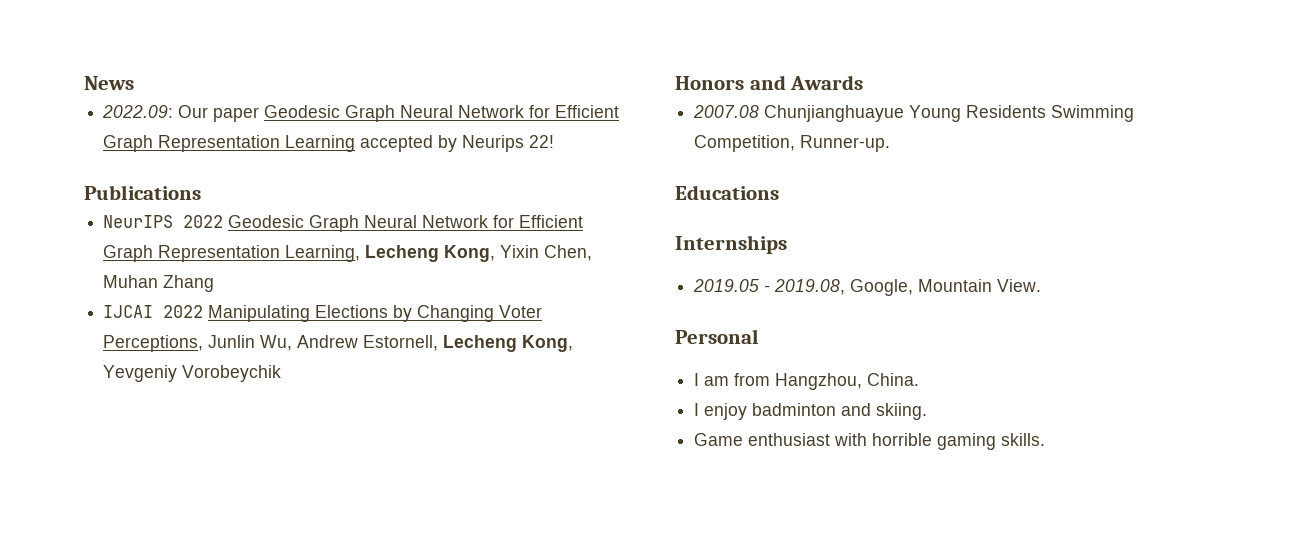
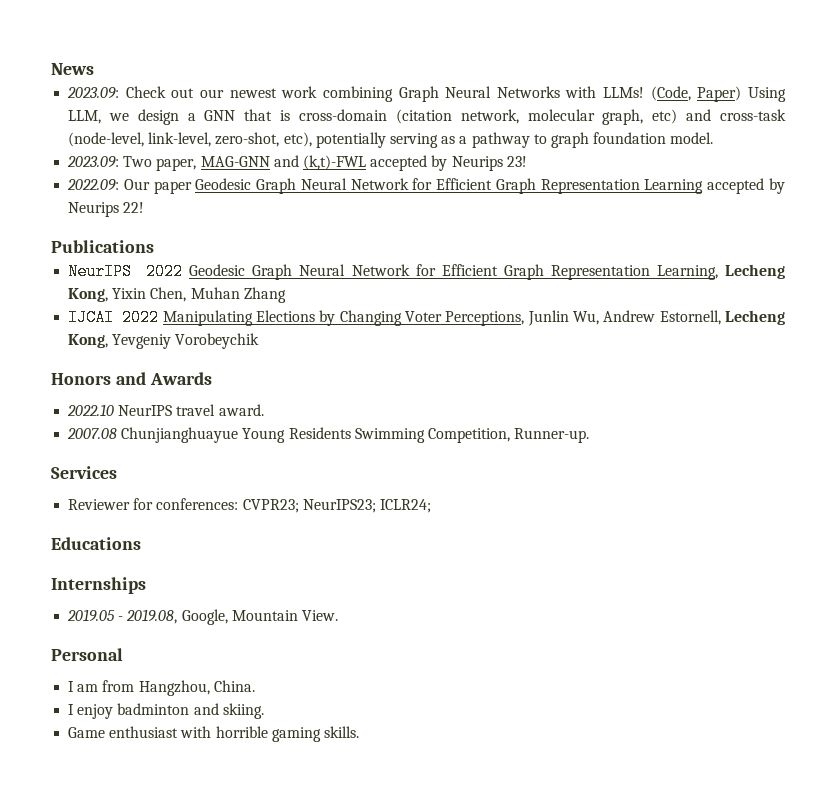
+ 2023.09: Check out our newest work combining Graph Neural Networks with LLMs! (Code, Paper) Using LLM, we design a GNN that is cross-domain (citation network, molecular graph, etc) and cross-task (node-level, link-level, zero-shot, etc), potentially serving as a pathway to graph foundation model.
+ 2023.09: Two paper, MAG-GNN and (k,t)-FWL accepted by Neurips 23!
+ 2022.10 NeurIPS travel award.
+ Services
+ Reviewer for conferences: CVPR23; NeurIPS23; ICLR24;

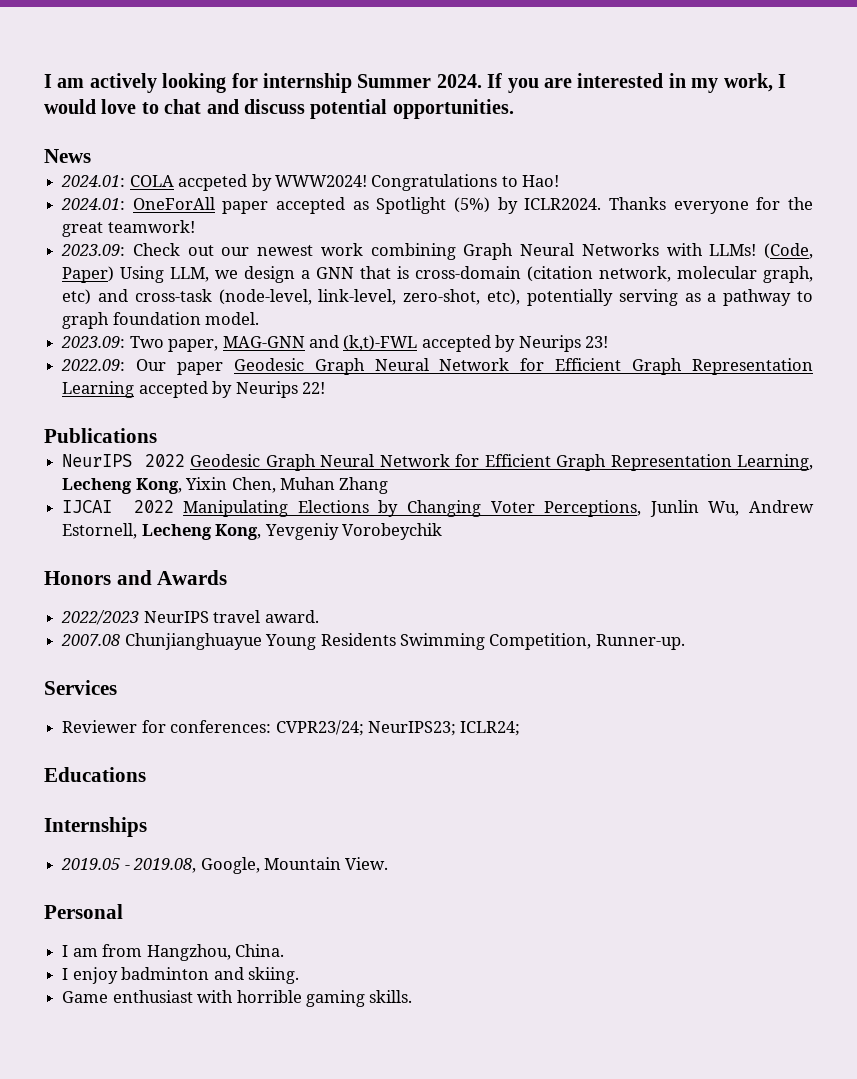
+ I am actively looking for internship Summer 2024. If you are interested in my work, I would love to chat and discuss potential opportunities.
  News
+ 2024.01: COLA accpeted by WWW2024! Congratulations to Hao!
+ 2024.01: OneForAll paper accepted as Spotlight (5%) by ICLR2024. Thanks everyone for the great teamwork!
- 2022.10 NeurIPS travel award.
+ 2022/2023 NeurIPS travel award.
- Reviewer for conferences: CVPR23; NeurIPS23; ICLR24;
+ Reviewer for conferences: CVPR23/24; NeurIPS23; ICLR24;

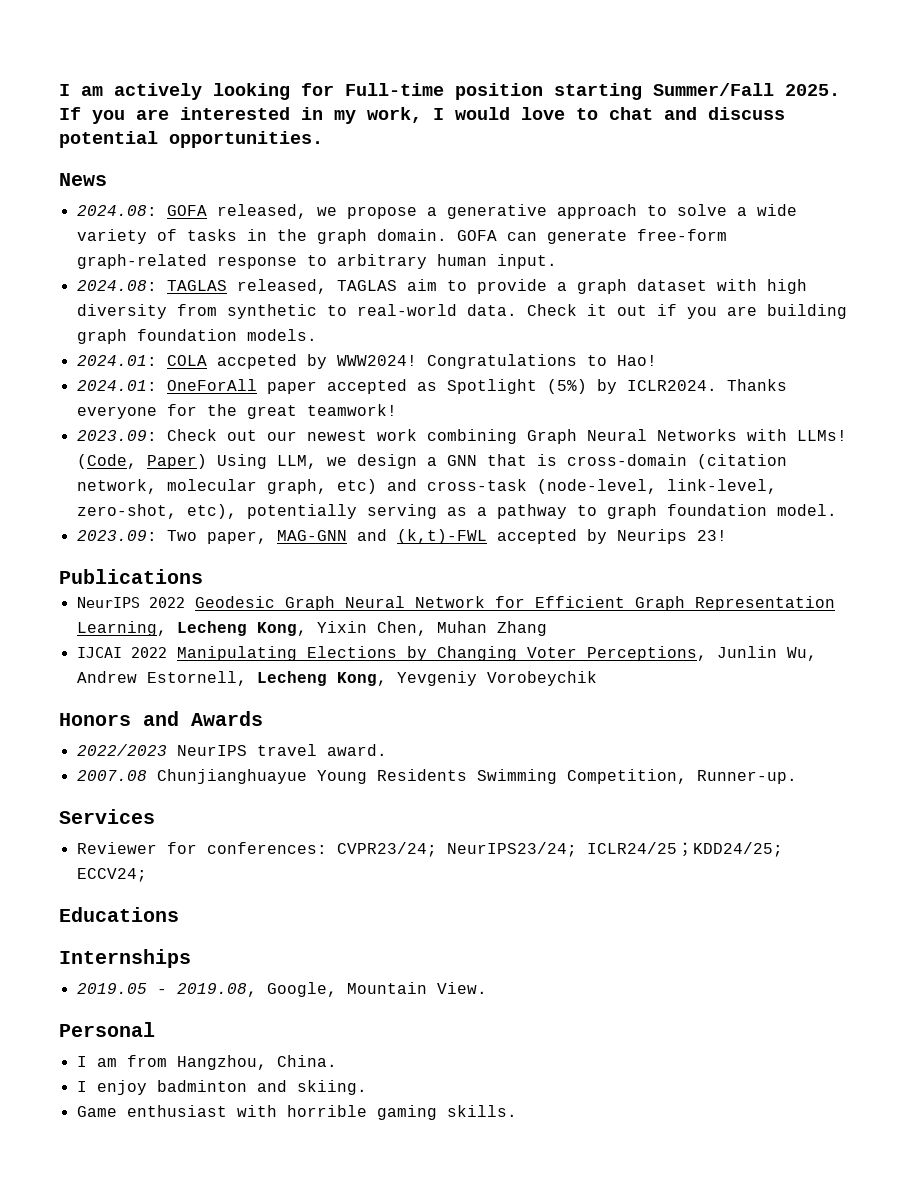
- I am actively looking for internship Summer 2024.
+ I am actively looking for Full-time position starting Summer/Fall 2025.
+ 2024.08: GOFA released, we propose a generative approach to solve a wide variety of tasks in the graph domain. GOFA can generate free-form graph-related response to arbitrary human input.
+ 2024.08: TAGLAS released, TAGLAS aim to provide a graph dataset with high diversity from synthetic to real-world data. Check it out if you are building graph foundation models.
- 2022.09: Our paper Geodesic Graph Neural Network for Efficient Graph Representation Learning accepted by Neurips 22!
- Reviewer for conferences: CVPR23/24; NeurIPS23; ICLR24;
+ Reviewer for conferences: CVPR23/24; NeurIPS23/24; ICLR24/25；KDD24/25; ECCV24;

